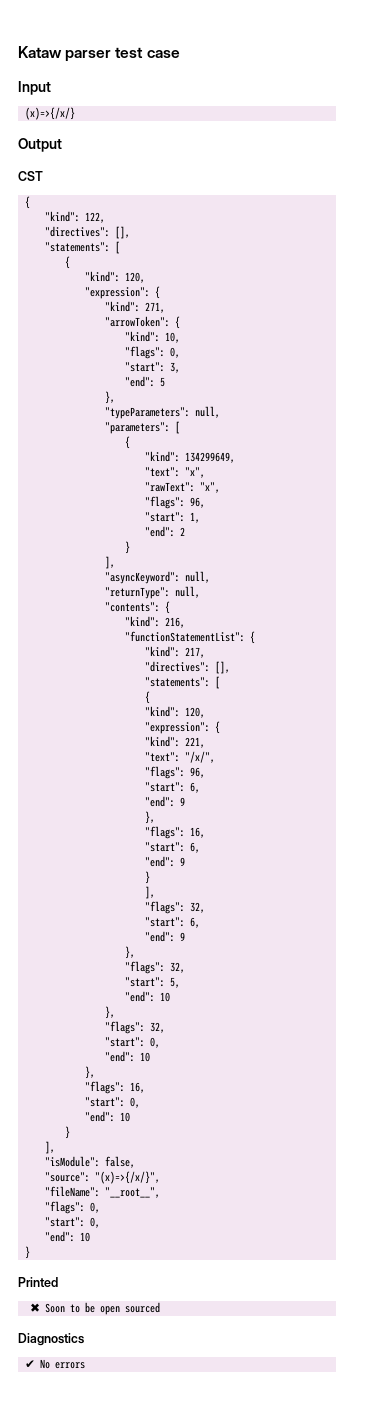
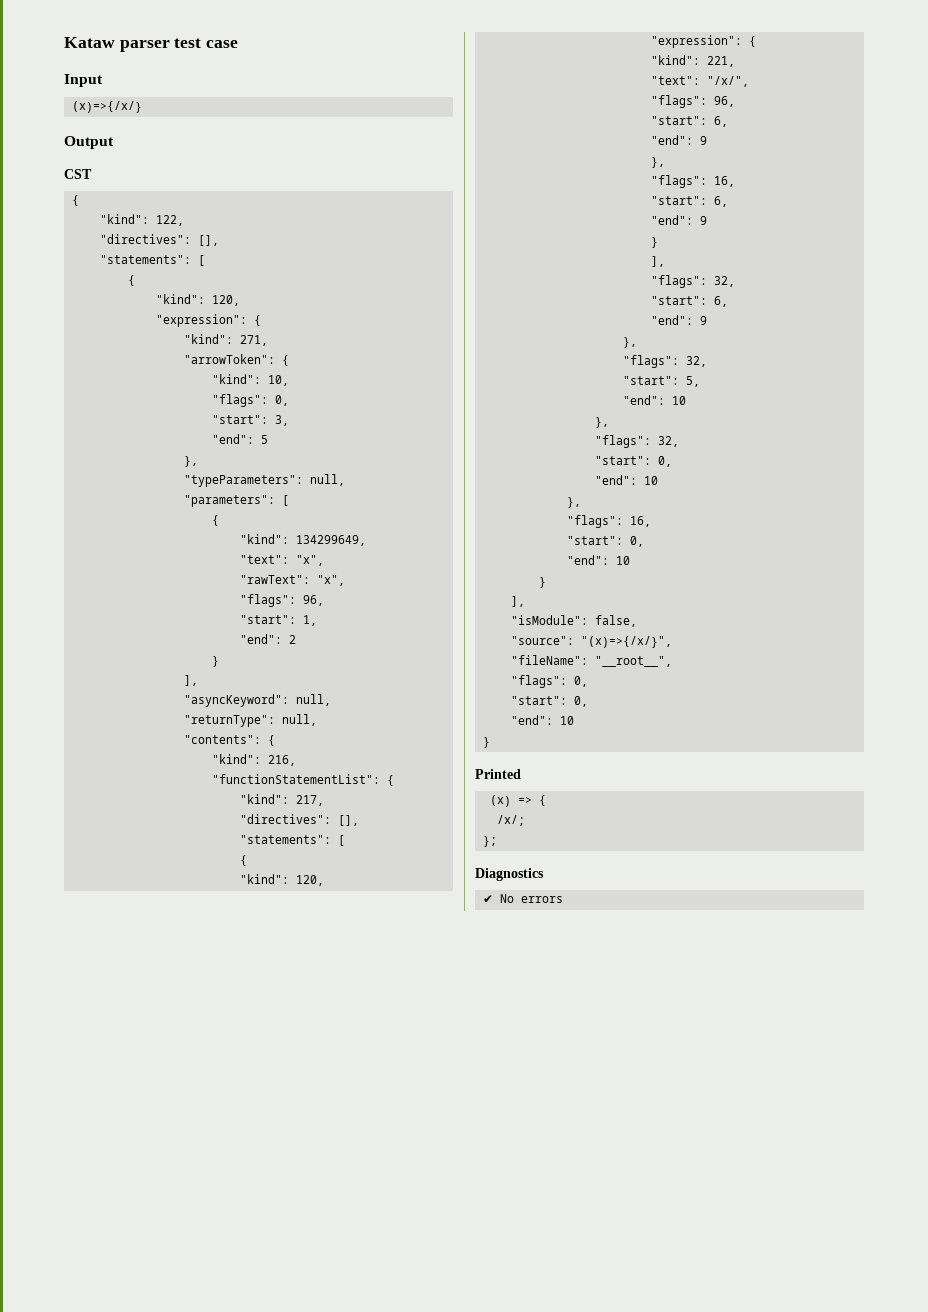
- ✖ Soon to be open sourced
+ (x) => {
+ /x/;
+ };

